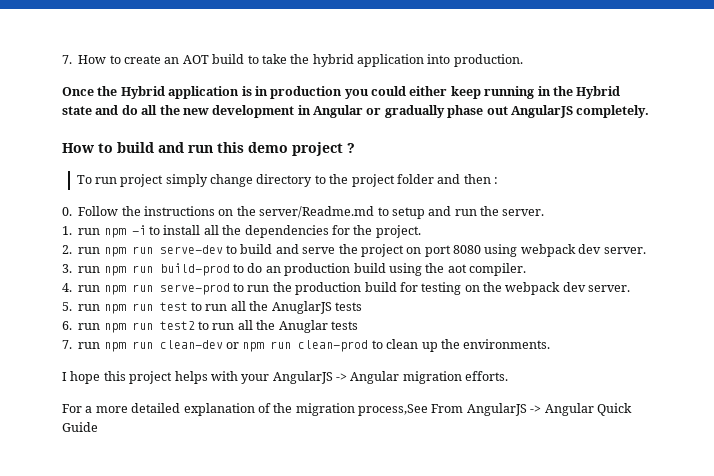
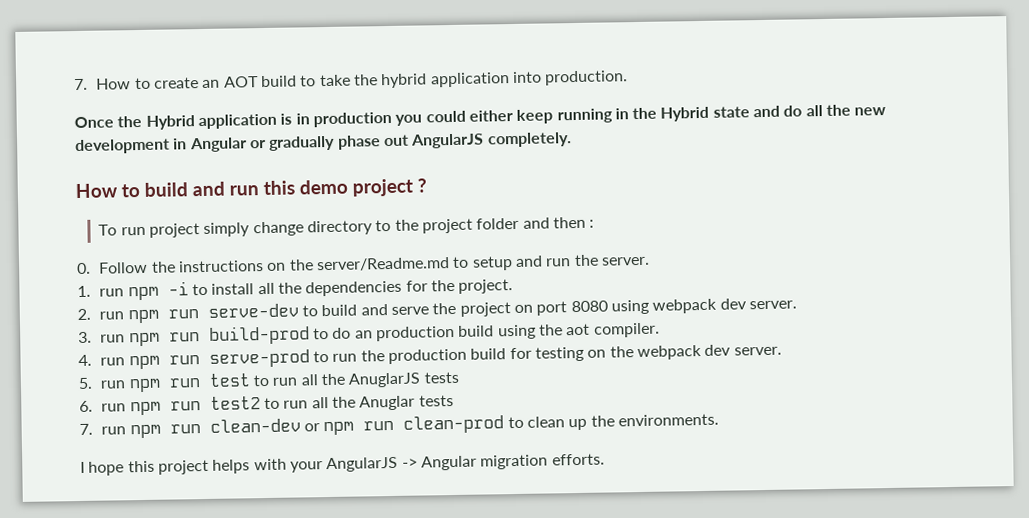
- For a more detailed explanation of the migration process,See From AngularJS -> Angular Quick Guide

